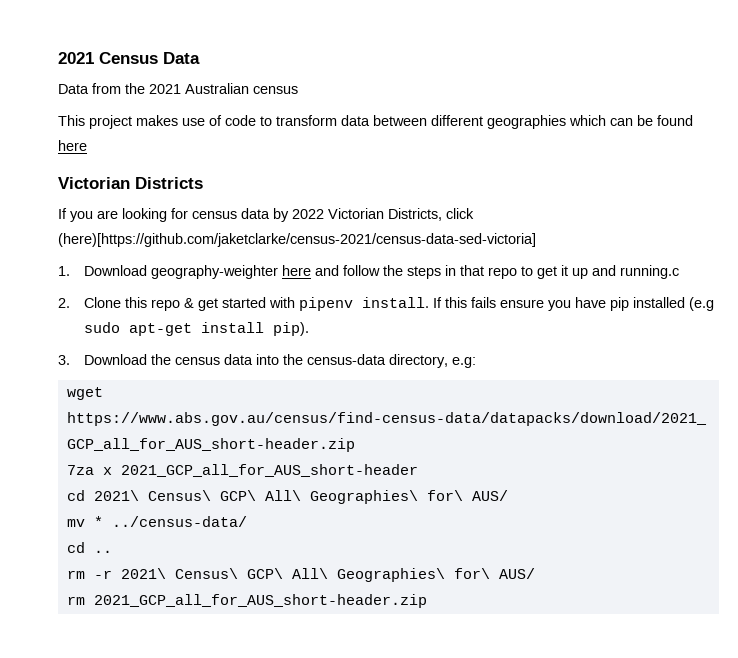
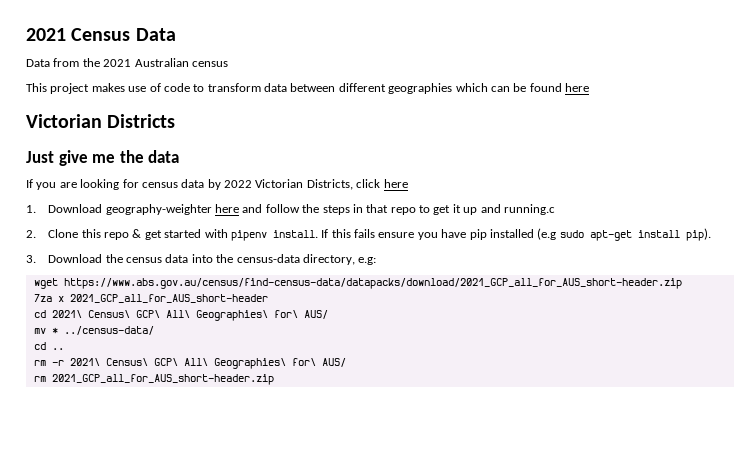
+ Just give me the data
- If you are looking for census data by 2022 Victorian Districts, click (here)[https://github.com/jaketclarke/census-2021/census-data-sed-victoria]
+ If you are looking for census data by 2022 Victorian Districts, click here

